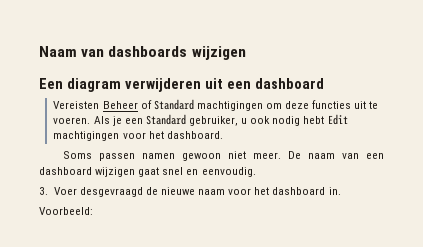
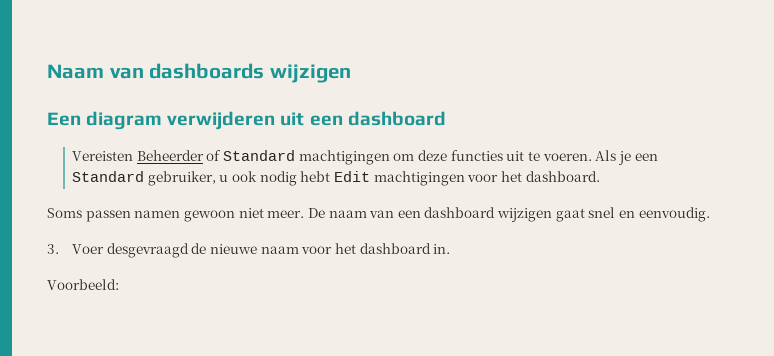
- Vereisten Beheer of Standard machtigingen om deze functies uit te voeren.
+ Vereisten Beheerder of Standard machtigingen om deze functies uit te voeren.

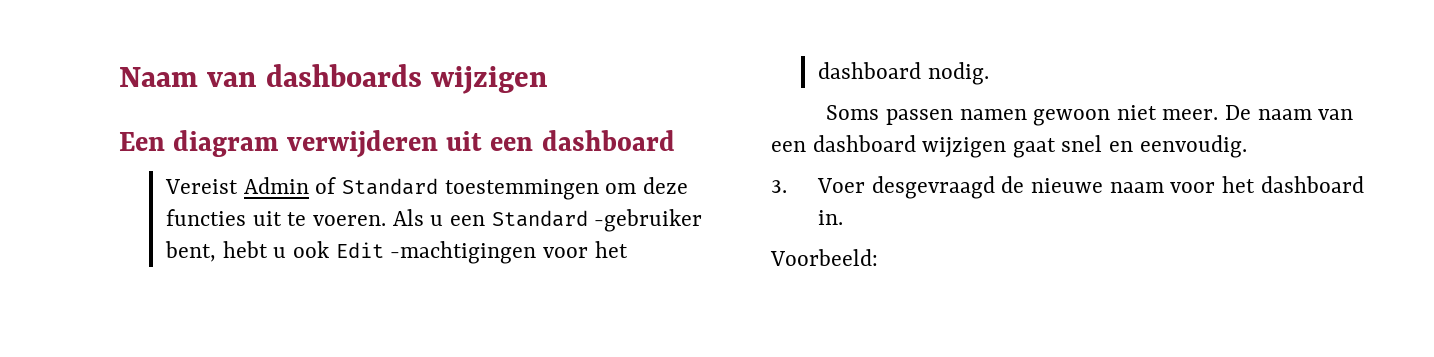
- Vereisten Beheerder of Standard machtigingen om deze functies uit te voeren.
+ Vereist Admin of Standard toestemmingen om deze functies uit te voeren.
- Als je een Standard gebruiker, u ook nodig hebt Edit machtigingen voor het dashboard.
+ Als u een Standard -gebruiker bent, hebt u ook Edit -machtigingen voor het dashboard nodig.

